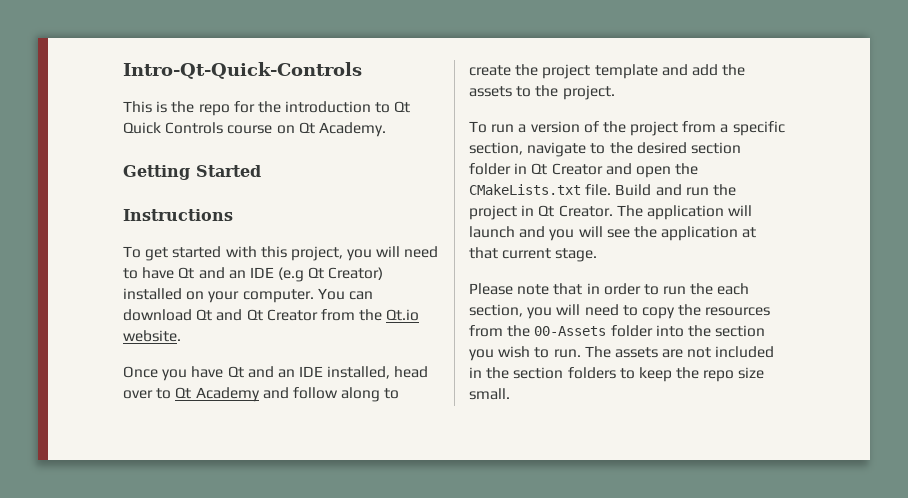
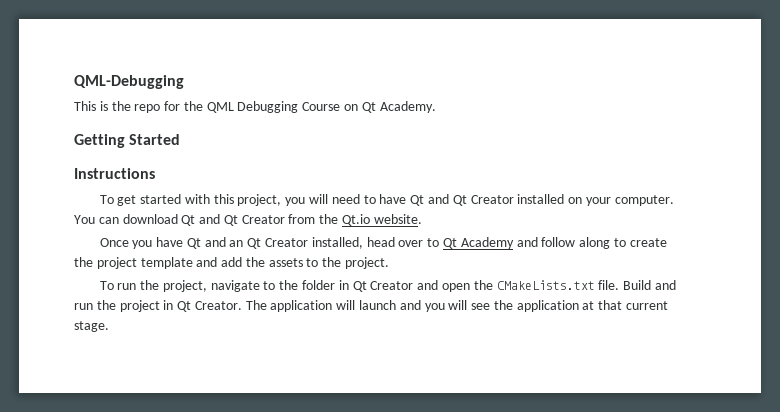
- Intro-Qt-Quick-Controls
+ QML-Debugging
- This is the repo for the introduction to Qt Quick Controls course on Qt Academy.
+ This is the repo for the QML Debugging Course on Qt Academy.
- To get started with this project, you will need to have Qt and an IDE (e.g Qt Creator) installed on your computer.
+ To get started with this project, you will need to have Qt and Qt Creator installed on your computer.
- Once you have Qt and an IDE installed, head over to Qt Academy and follow along to create the project template and add the assets to the project.
+ Once you have Qt and an Qt Creator installed, head over to Qt Academy and follow along to create the project template and add the assets to the project.
- To run a version of the project from a specific section, navigate to the desired section folder in Qt Creator and open the CMakeLists.txt file.
+ To run the project, navigate to the folder in Qt Creator and open the CMakeLists.txt file.
- Please note that in order to run the each section, you will need to copy the resources from the 00-Assets folder into the section you wish to run. The assets are not included in the section folders to keep the repo size small.

